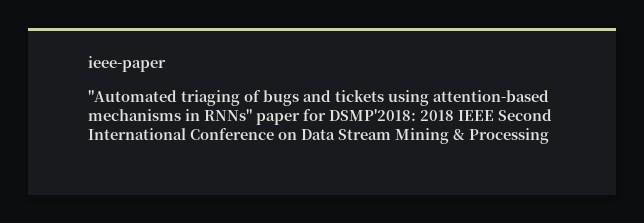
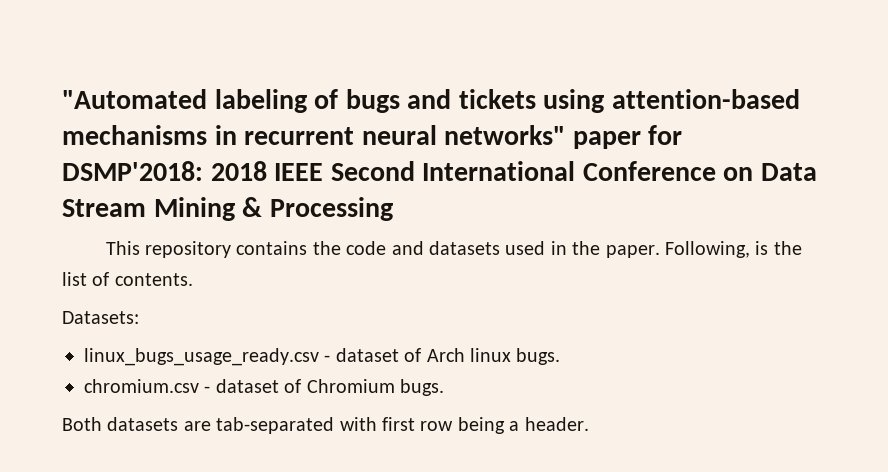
- ieee-paper
- "Automated triaging of bugs and tickets using attention-based mechanisms in RNNs" paper for DSMP'2018: 2018 IEEE Second International Conference on Data Stream Mining & Processing
+ "Automated labeling of bugs and tickets using attention-based mechanisms in recurrent neural networks" paper for DSMP'2018: 2018 IEEE Second International Conference on Data Stream Mining & Processing
+ This repository contains the code and datasets used in the paper. Following, is the list of contents.
+ Datasets:
+ linux_bugs_usage_ready.csv - dataset of Arch linux bugs.
+ chromium.csv - dataset of Chromium bugs.
+ Both datasets are tab-separated with first row being a header.

